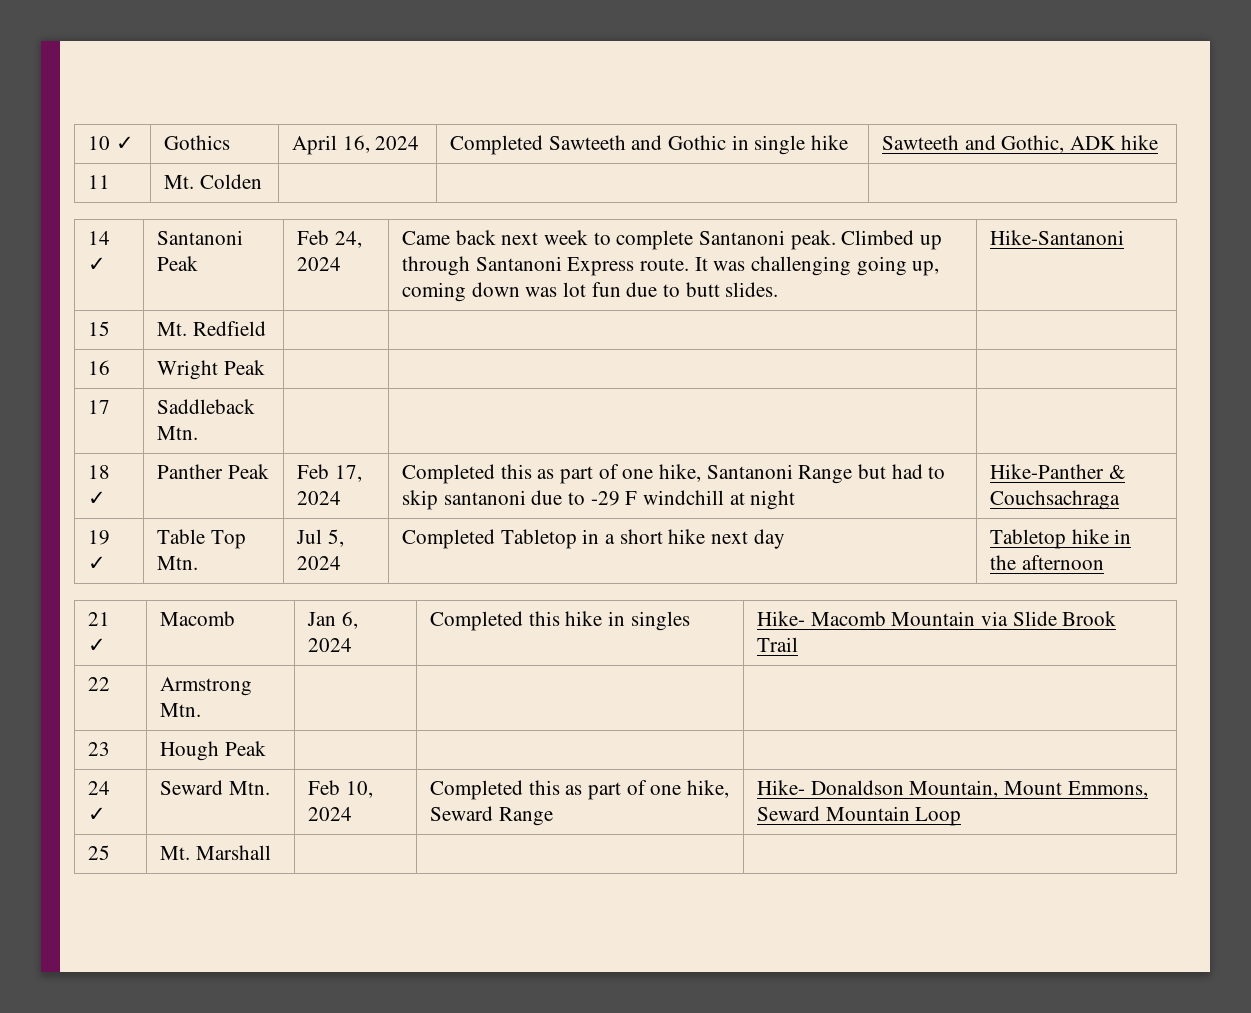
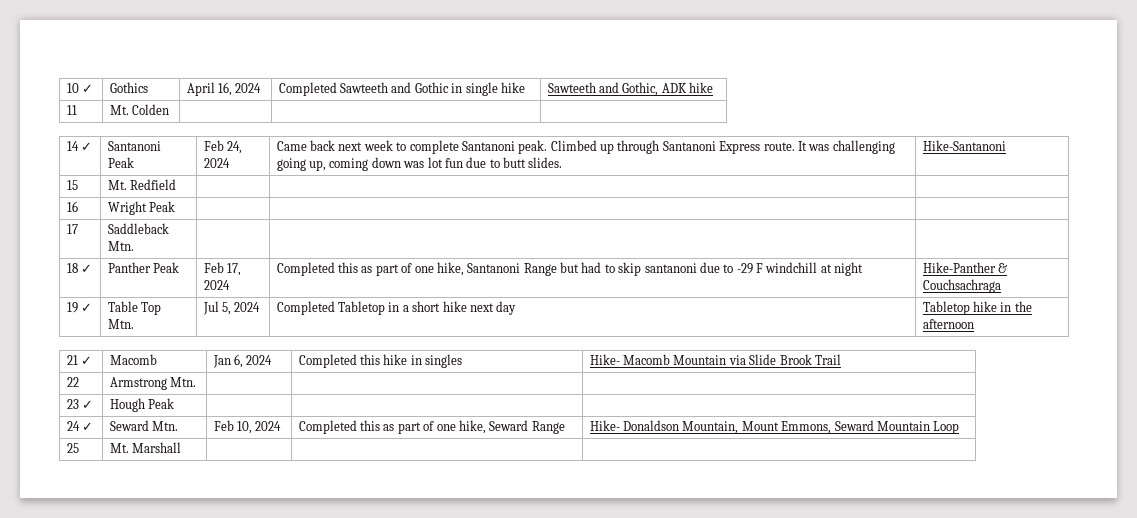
- 23 | Hough Peak | | |
+ 23 ✓ | Hough Peak | | |

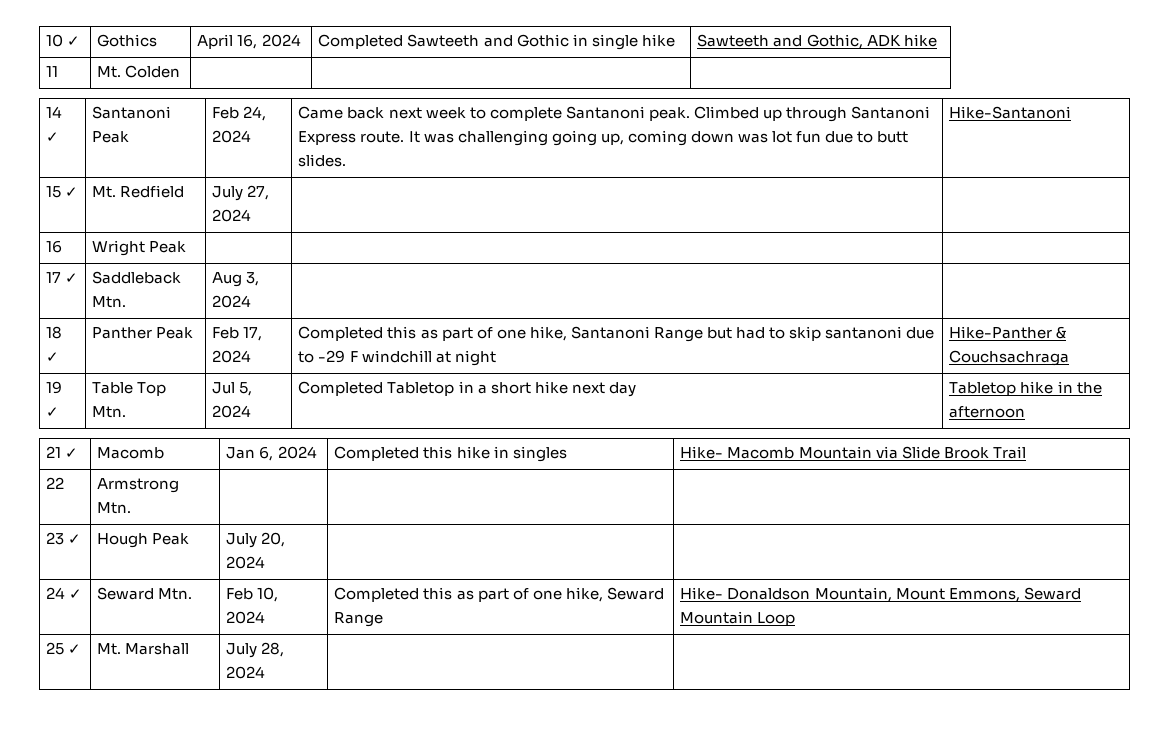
- 15 | Mt. Redfield | | |
+ 15 ✓ | Mt. Redfield | July 27, 2024 | |
- 17 | Saddleback Mtn. | | |
+ 17 ✓ | Saddleback Mtn. | Aug 3, 2024 | |
- 23 ✓ | Hough Peak | | |
+ 23 ✓ | Hough Peak | July 20, 2024 | |
- 25 | Mt. Marshall | | |
+ 25 ✓ | Mt. Marshall | July 28, 2024 | |

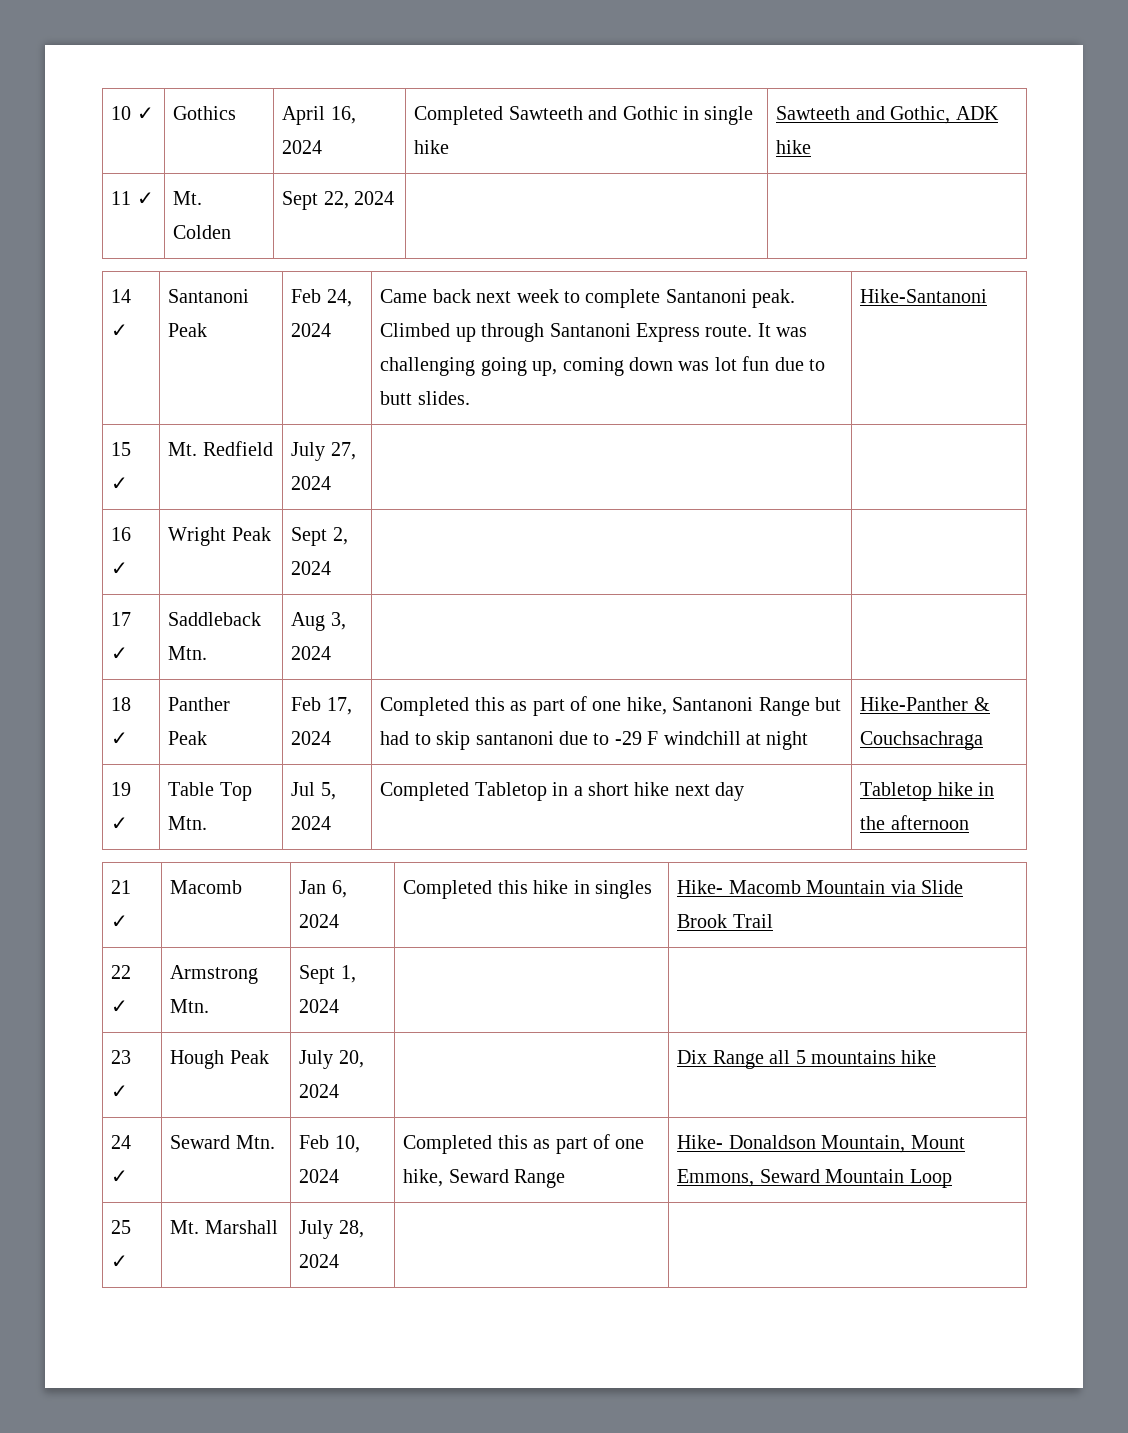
- 11 | Mt. Colden | | |
+ 11 ✓ | Mt. Colden | Sept 22, 2024 | |
- 16 | Wright Peak | | |
+ 16 ✓ | Wright Peak | Sept 2, 2024 | |
- 22 | Armstrong Mtn. | | |
+ 22 ✓ | Armstrong Mtn. | Sept 1, 2024 | |
- 23 ✓ | Hough Peak | July 20, 2024 | |
+ 23 ✓ | Hough Peak | July 20, 2024 | | Dix Range all 5 mountains hike

